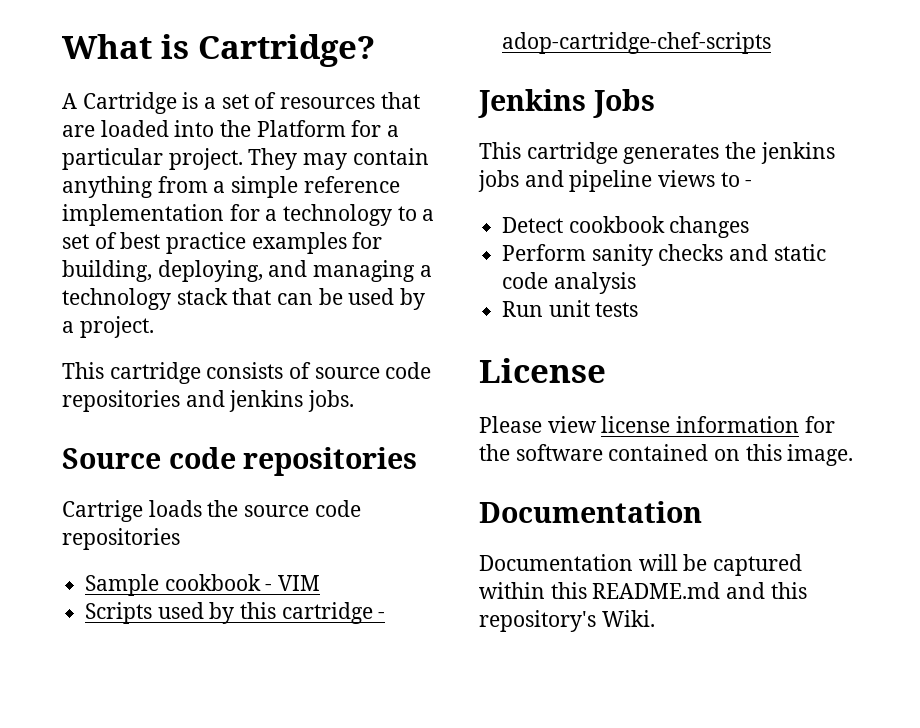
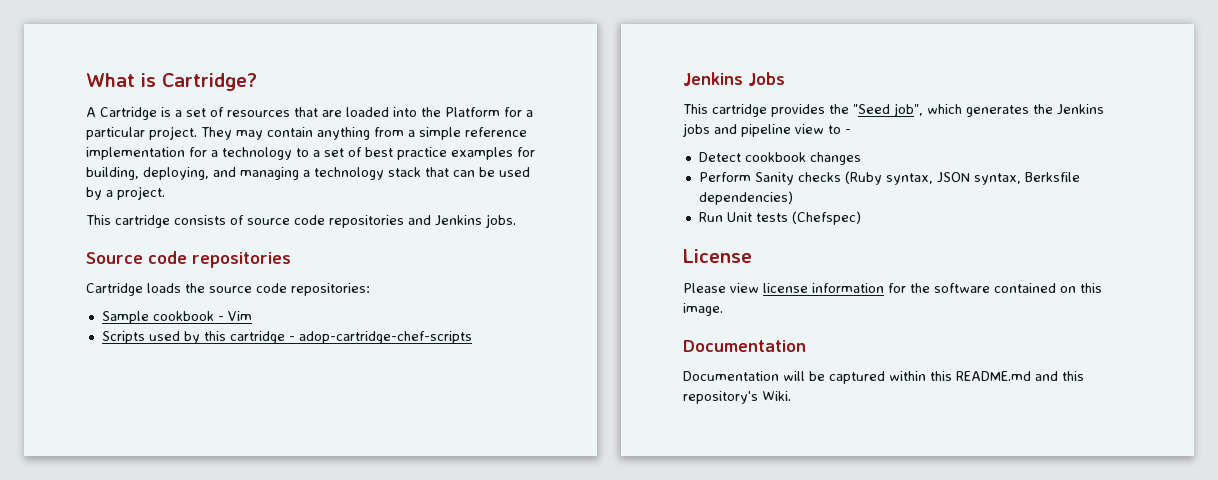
- This cartridge consists of source code repositories and jenkins jobs.
+ This cartridge consists of source code repositories and Jenkins jobs.
- Cartrige loads the source code repositories
+ Cartridge loads the source code repositories:
- Sample cookbook - VIM
+ Sample cookbook - Vim
- This cartridge generates the jenkins jobs and pipeline views to -
+ This cartridge provides the "Seed job", which generates the Jenkins jobs and pipeline view to -
- Perform sanity checks and static code analysis
+ Perform Sanity checks (Ruby syntax, JSON syntax, Berksfile dependencies)
- Run unit tests
+ Run Unit tests (Chefspec)

